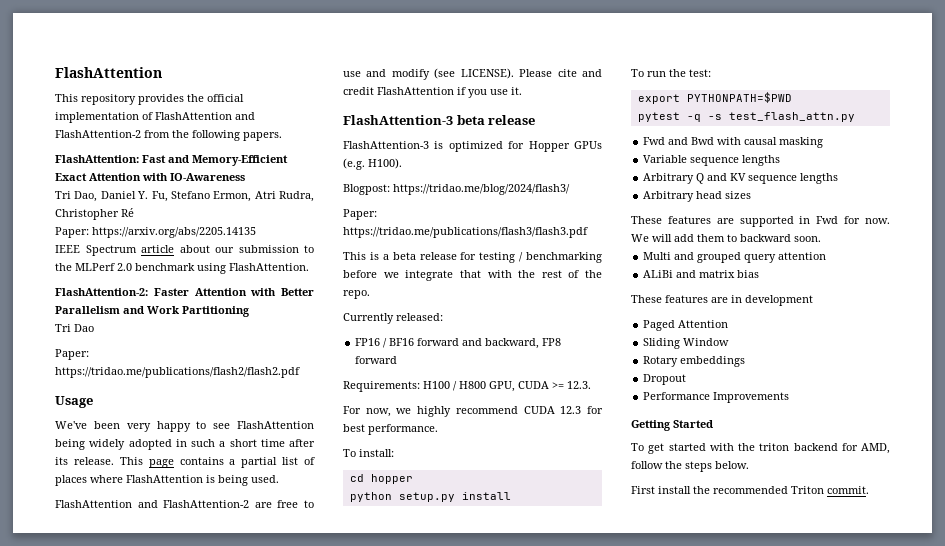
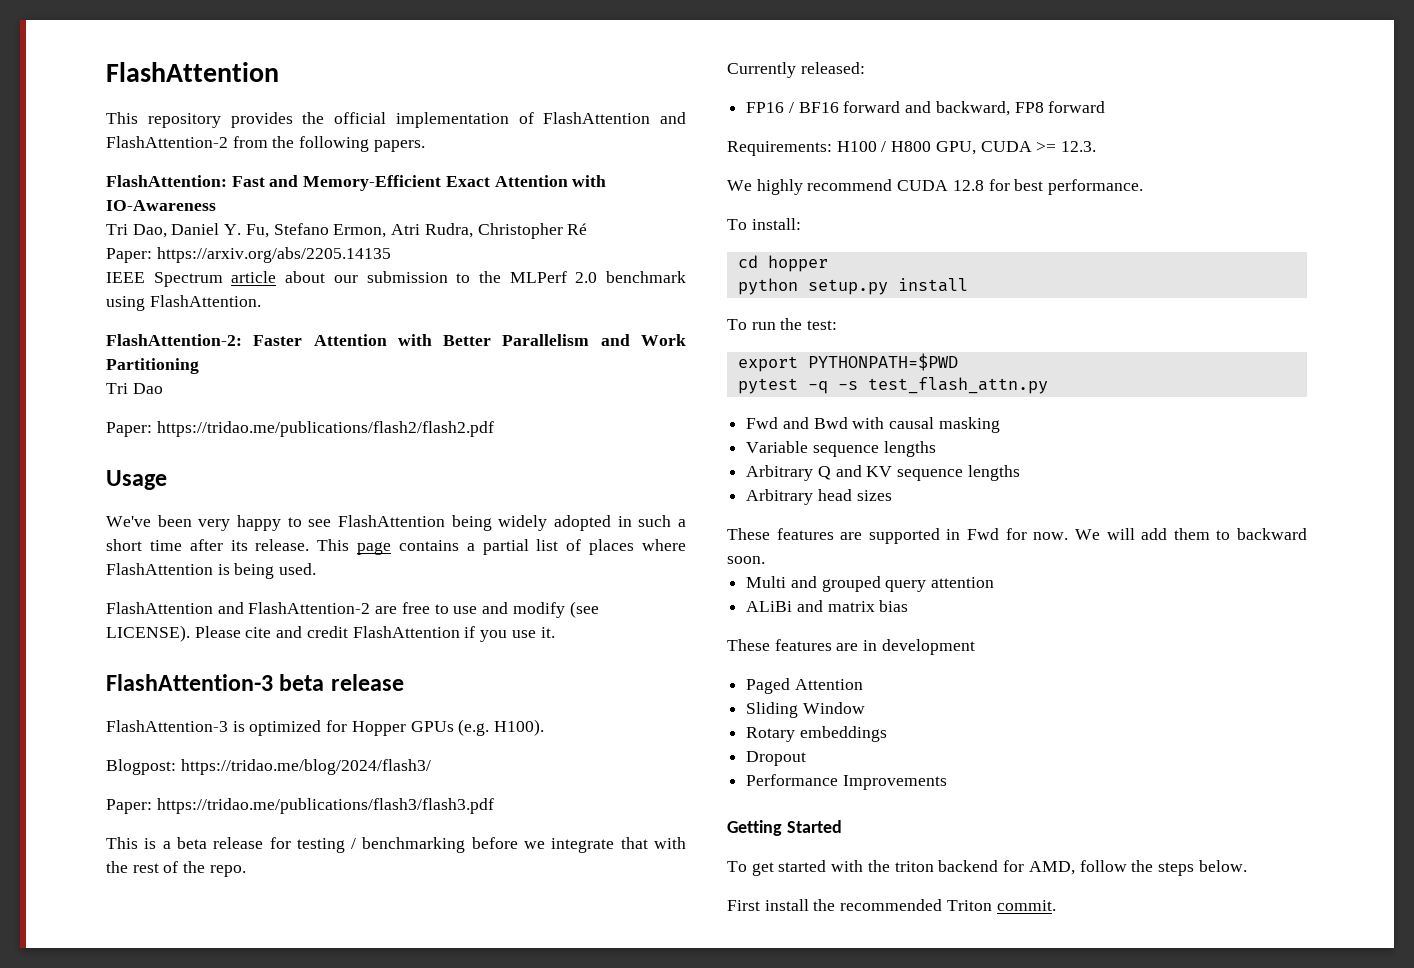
- For now, we highly recommend CUDA 12.3 for best performance.
+ We highly recommend CUDA 12.8 for best performance.

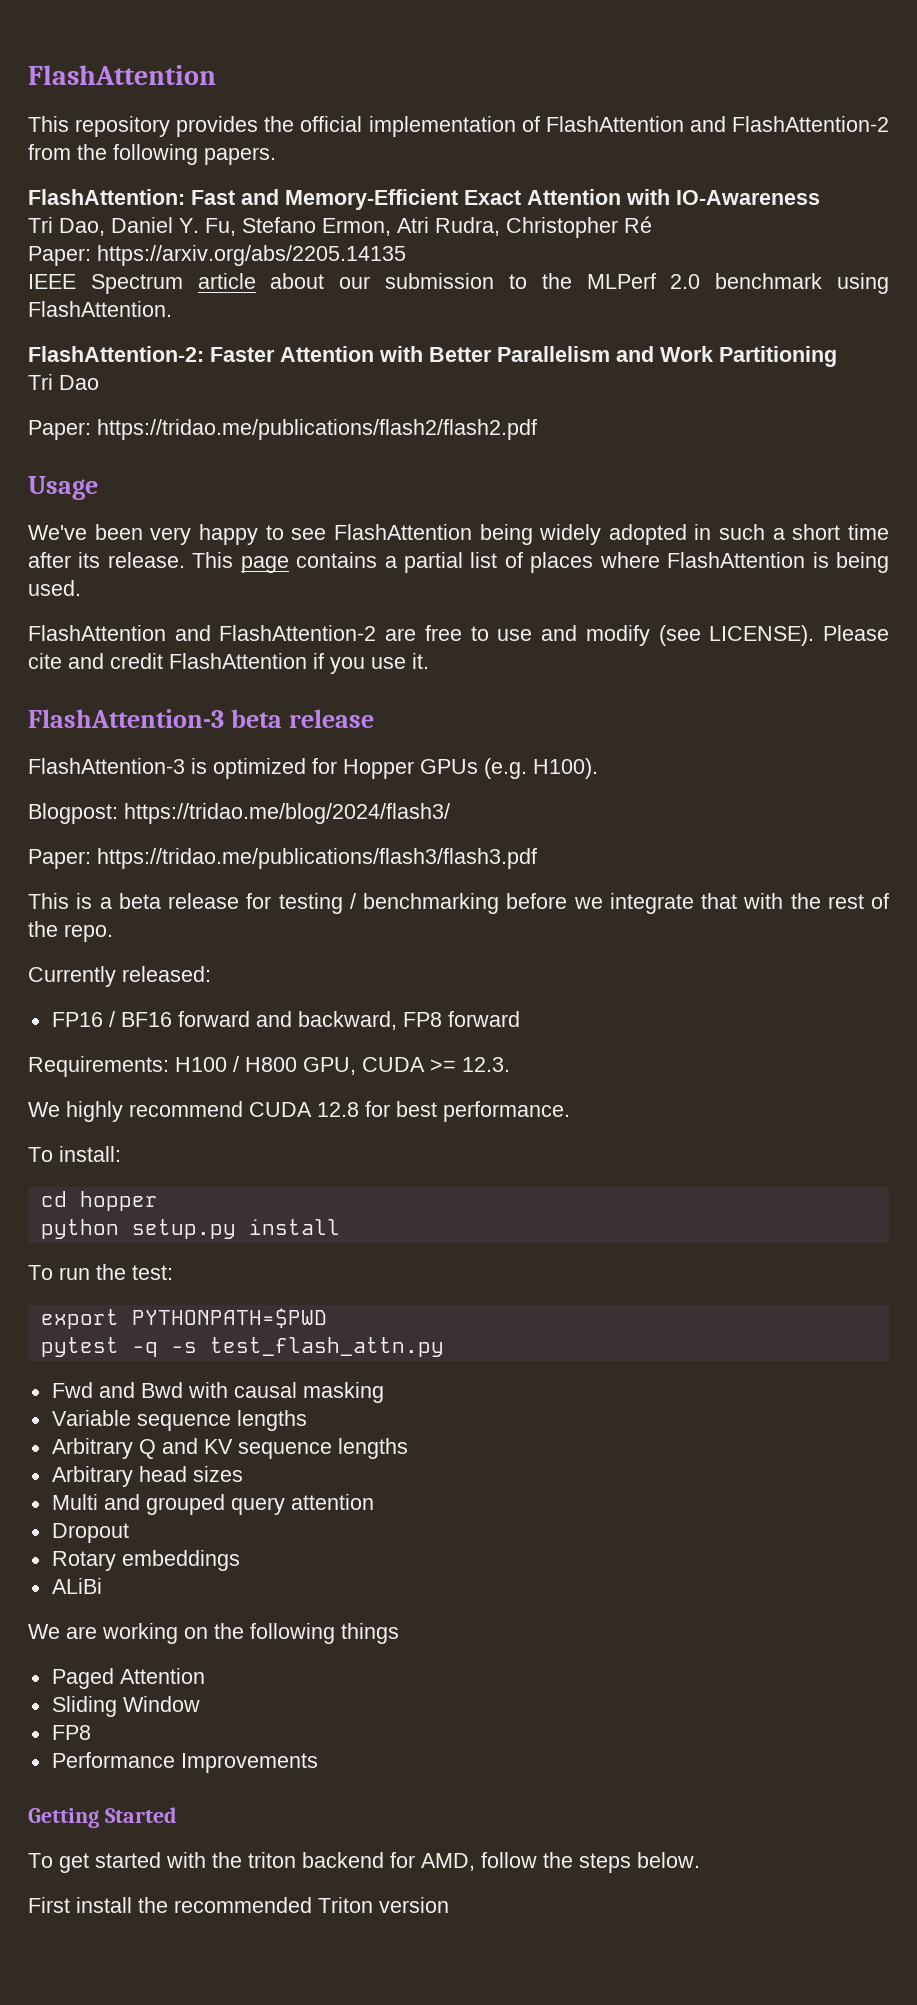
- These features are supported in Fwd for now. We will add them to backward soon.
- ALiBi and matrix bias
- These features are in development
+ Dropout
+ Rotary embeddings
+ ALiBi
+ We are working on the following things
  Sliding Window
- Rotary embeddings
- Dropout
+ FP8
- First install the recommended Triton commit.
+ First install the recommended Triton version

